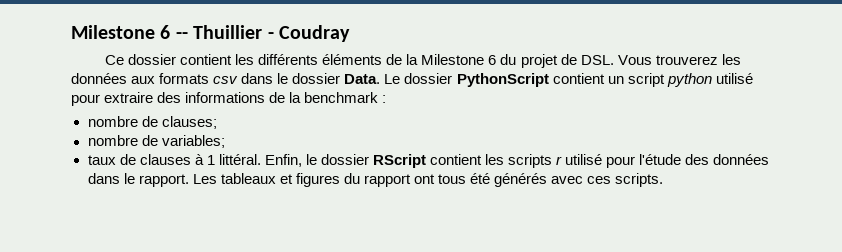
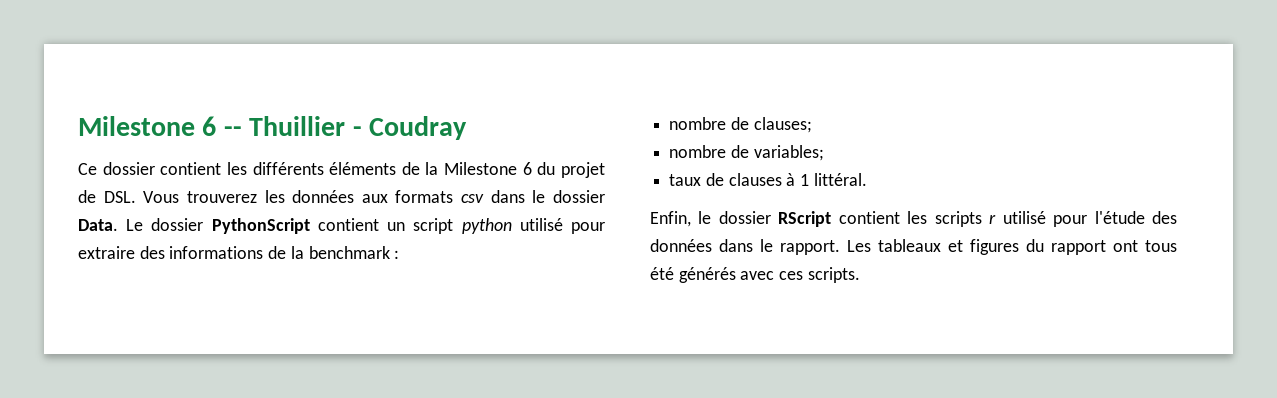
- taux de clauses à 1 littéral. Enfin, le dossier RScript contient les scripts r utilisé pour l'étude des données dans le rapport.
+ taux de clauses à 1 littéral.
+ Enfin, le dossier RScript contient les scripts r utilisé pour l'étude des données dans le rapport.

